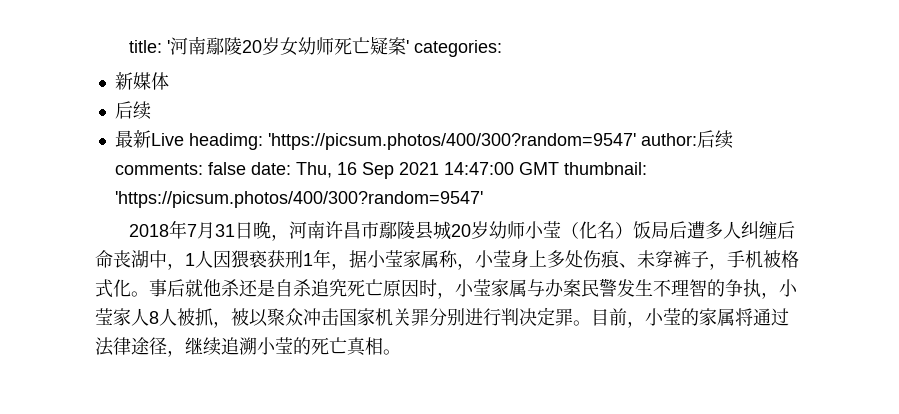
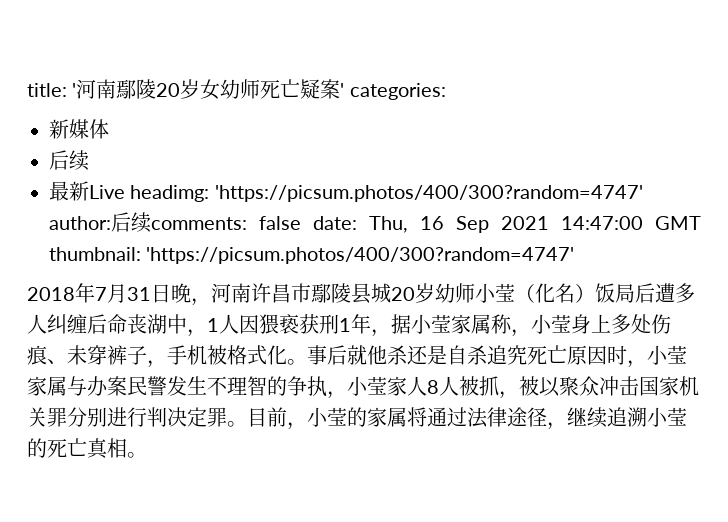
- 最新Live headimg: 'https://picsum.photos/400/300?random=9547' author:后续comments: false date: Thu, 16 Sep 2021 14:47:00 GMT thumbnail: 'https://picsum.photos/400/300?random=9547'
+ 最新Live headimg: 'https://picsum.photos/400/300?random=4747' author:后续comments: false date: Thu, 16 Sep 2021 14:47:00 GMT thumbnail: 'https://picsum.photos/400/300?random=4747'

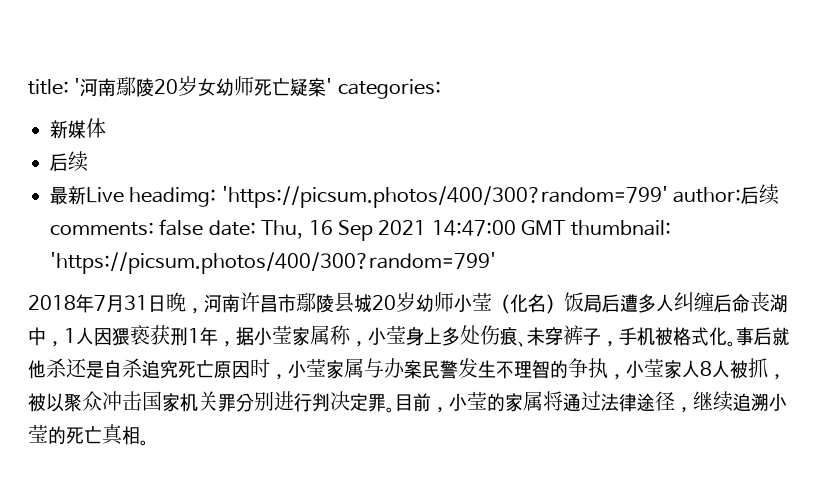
- 最新Live headimg: 'https://picsum.photos/400/300?random=4747' author:后续comments: false date: Thu, 16 Sep 2021 14:47:00 GMT thumbnail: 'https://picsum.photos/400/300?random=4747'
+ 最新Live headimg: 'https://picsum.photos/400/300?random=799' author:后续comments: false date: Thu, 16 Sep 2021 14:47:00 GMT thumbnail: 'https://picsum.photos/400/300?random=799'

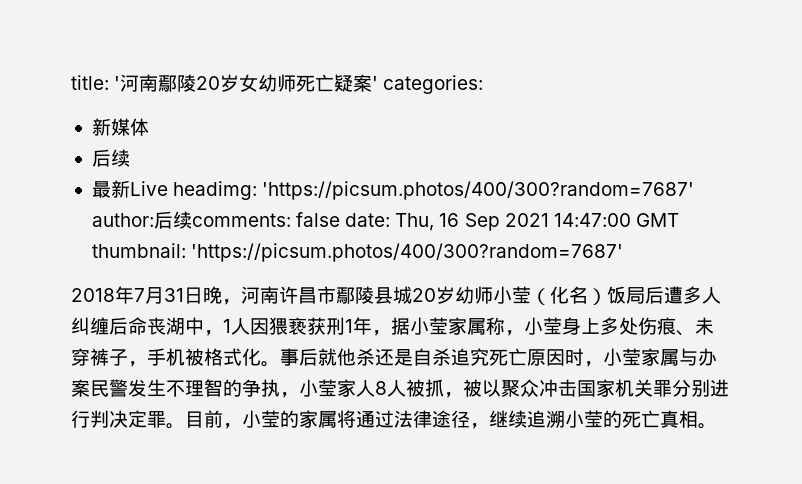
- 最新Live headimg: 'https://picsum.photos/400/300?random=799' author:后续comments: false date: Thu, 16 Sep 2021 14:47:00 GMT thumbnail: 'https://picsum.photos/400/300?random=799'
+ 最新Live headimg: 'https://picsum.photos/400/300?random=7687' author:后续comments: false date: Thu, 16 Sep 2021 14:47:00 GMT thumbnail: 'https://picsum.photos/400/300?random=7687'

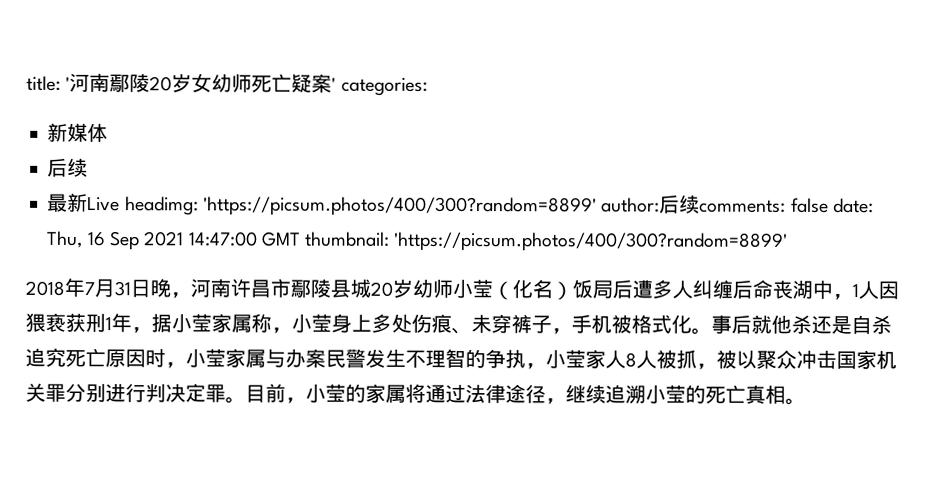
- 最新Live headimg: 'https://picsum.photos/400/300?random=7687' author:后续comments: false date: Thu, 16 Sep 2021 14:47:00 GMT thumbnail: 'https://picsum.photos/400/300?random=7687'
+ 最新Live headimg: 'https://picsum.photos/400/300?random=8899' author:后续comments: false date: Thu, 16 Sep 2021 14:47:00 GMT thumbnail: 'https://picsum.photos/400/300?random=8899'

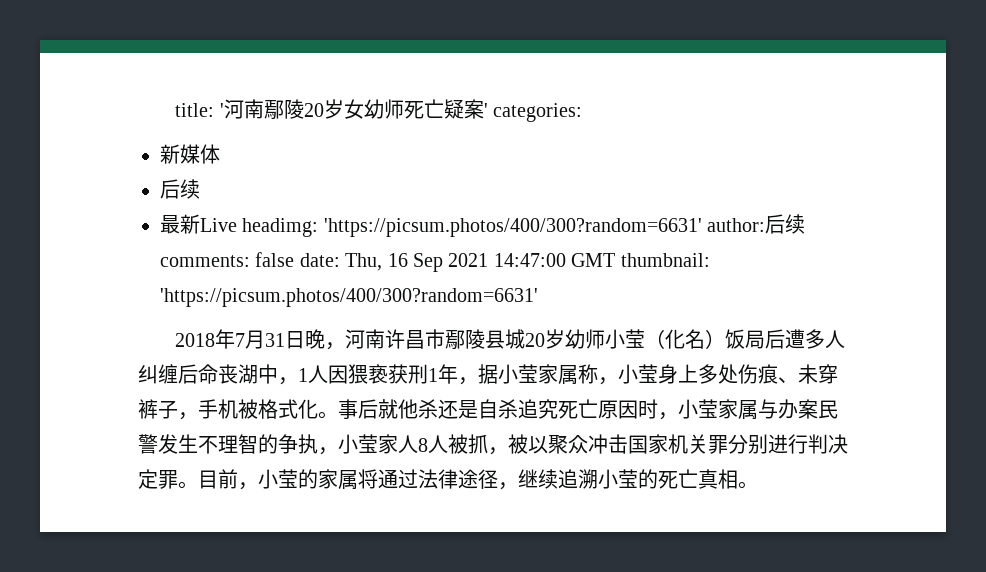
- 最新Live headimg: 'https://picsum.photos/400/300?random=8899' author:后续comments: false date: Thu, 16 Sep 2021 14:47:00 GMT thumbnail: 'https://picsum.photos/400/300?random=8899'
+ 最新Live headimg: 'https://picsum.photos/400/300?random=6631' author:后续comments: false date: Thu, 16 Sep 2021 14:47:00 GMT thumbnail: 'https://picsum.photos/400/300?random=6631'

